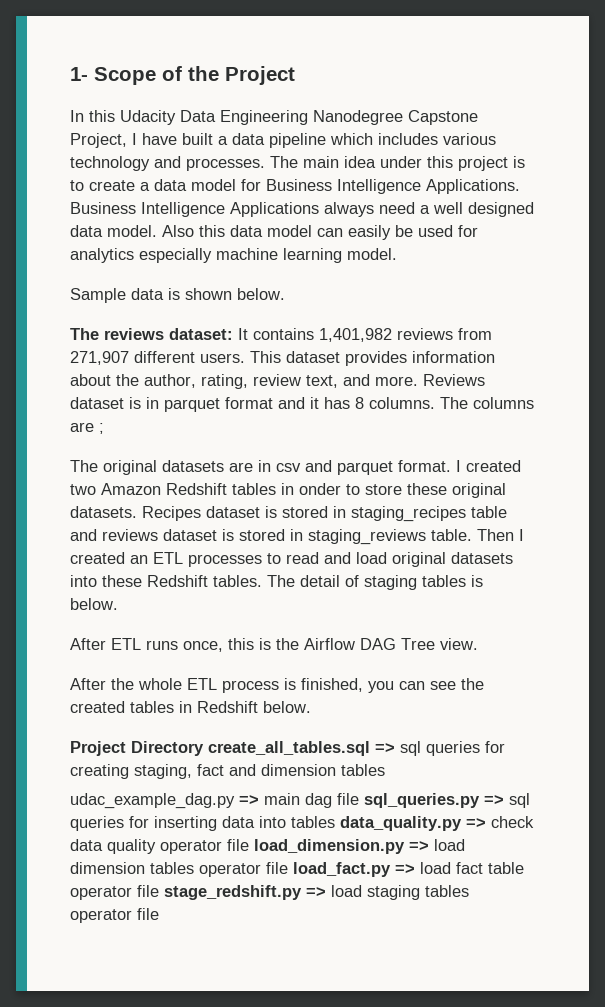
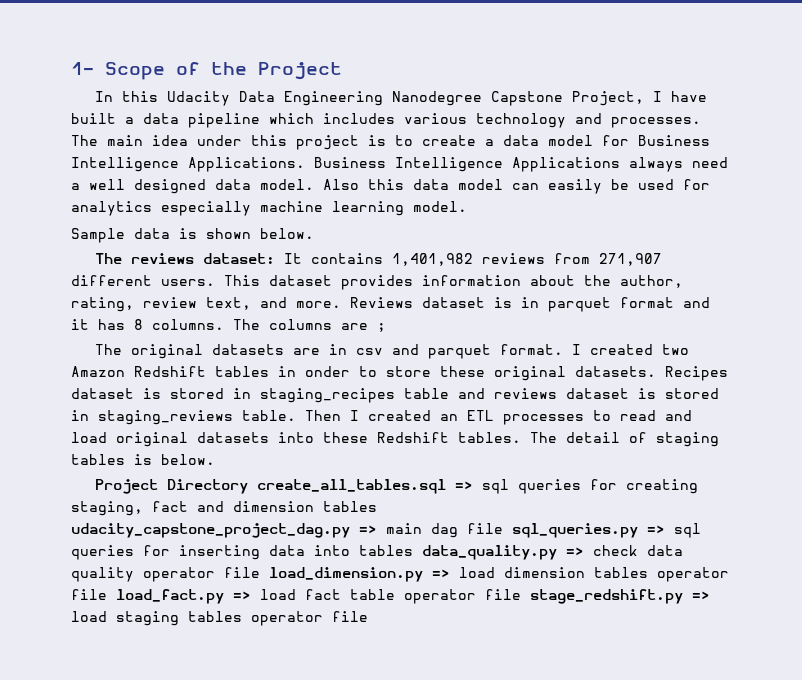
- After ETL runs once, this is the Airflow DAG Tree view.
- After the whole ETL process is finished, you can see the created tables in Redshift below.
- udac_example_dag.py => main dag file sql_queries.py => sql queries for inserting data into tables data_quality.py => check data quality operator file load_dimension.py => load dimension tables operator file load_fact.py => load fact table operator file stage_redshift.py => load staging tables operator file
+ udacity_capstone_project_dag.py => main dag file sql_queries.py => sql queries for inserting data into tables data_quality.py => check data quality operator file load_dimension.py => load dimension tables operator file load_fact.py => load fact table operator file stage_redshift.py => load staging tables operator file

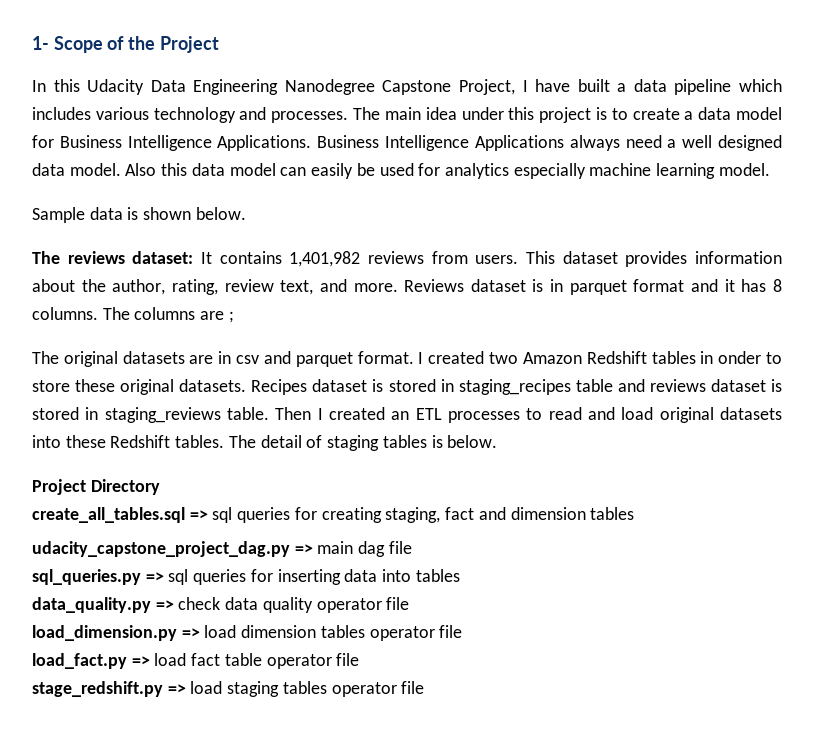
- The reviews dataset: It contains 1,401,982 reviews from 271,907 different users.
+ The reviews dataset: It contains 1,401,982 reviews from users.
- Project Directory create_all_tables.sql => sql queries for creating staging, fact and dimension tables
+ Project Directory
+ create_all_tables.sql => sql queries for creating staging, fact and dimension tables
- udacity_capstone_project_dag.py => main dag file sql_queries.py => sql queries for inserting data into tables data_quality.py => check data quality operator file load_dimension.py => load dimension tables operator file load_fact.py => load fact table operator file stage_redshift.py => load staging tables operator file
+ udacity_capstone_project_dag.py => main dag file
+ sql_queries.py => sql queries for inserting data into tables
+ data_quality.py => check data quality operator file
+ load_dimension.py => load dimension tables operator file
+ load_fact.py => load fact table operator file
+ stage_redshift.py => load staging tables operator file

